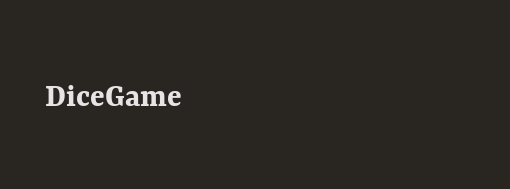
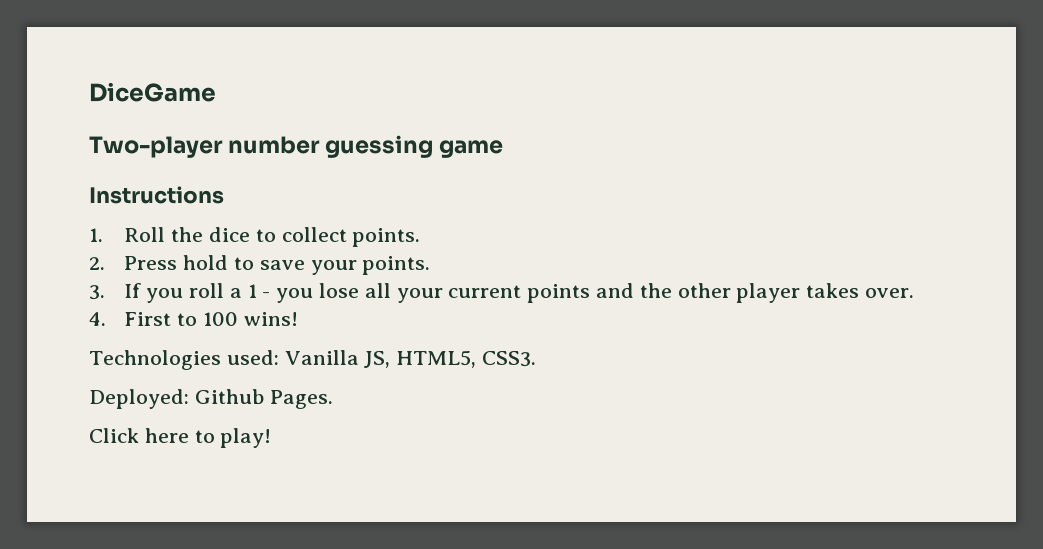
+ Two-player number guessing game
+ Instructions
+ 1. Roll the dice to collect points.
+ 2. Press hold to save your points.
+ 3. If you roll a 1 - you lose all your current points and the other player takes over.
+ 4. First to 100 wins!
+ Technologies used: Vanilla JS, HTML5, CSS3.
+ Deployed: Github Pages.
+ Click here to play!

